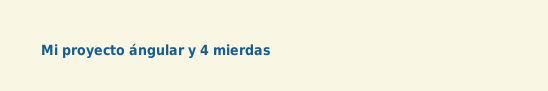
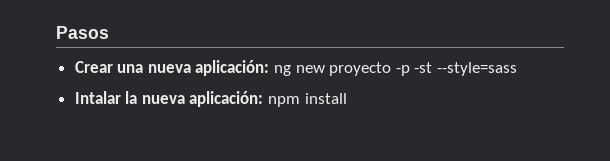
- Mi proyecto ángular y 4 mierdas
+ Pasos
+ Crear una nueva aplicación: ng new proyecto -p -st --style=sass
+ Intalar la nueva aplicación: npm install

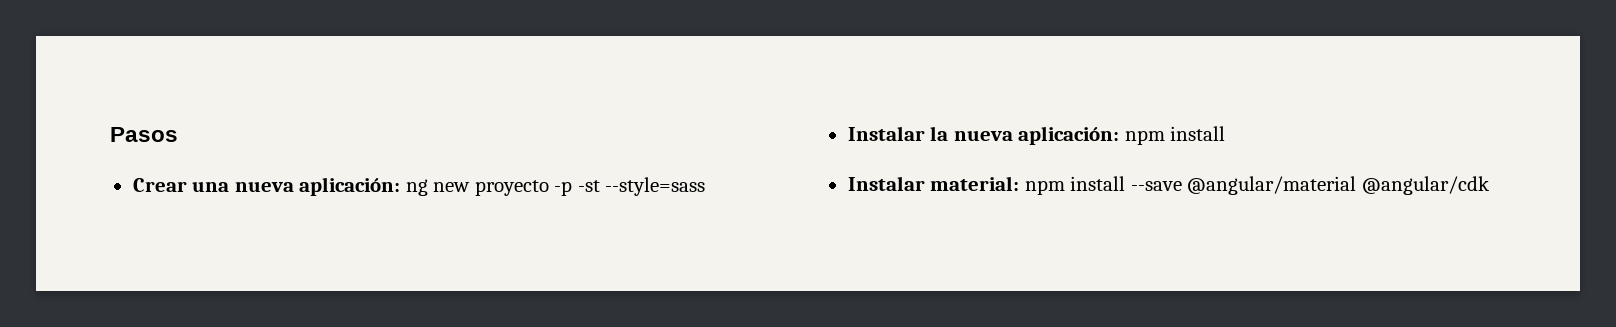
- Intalar la nueva aplicación: npm install
+ Instalar la nueva aplicación: npm install
+ Instalar material: npm install --save @angular/material @angular/cdk

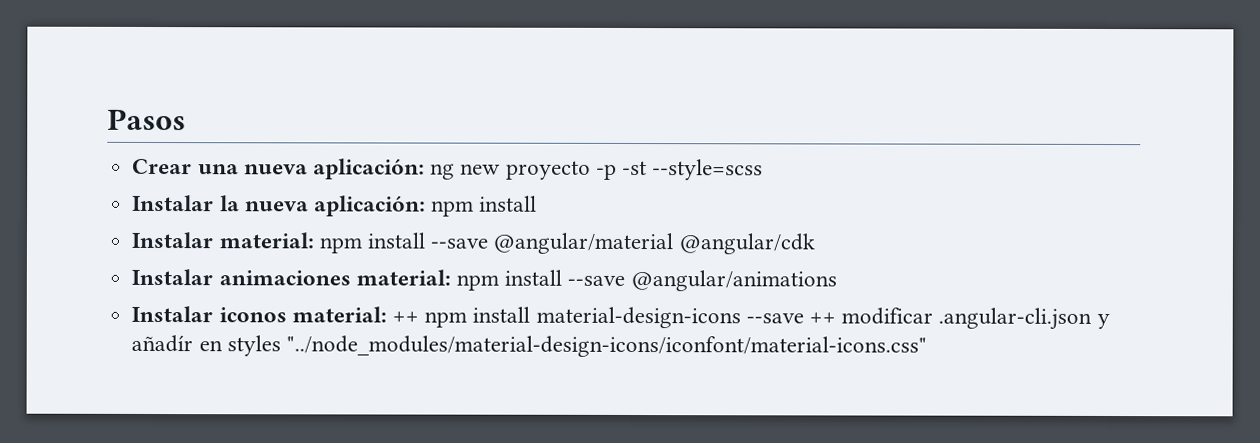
- Crear una nueva aplicación: ng new proyecto -p -st --style=sass
+ Crear una nueva aplicación: ng new proyecto -p -st --style=scss
+ Instalar animaciones material: npm install --save @angular/animations
+ Instalar iconos material: ++ npm install material-design-icons --save ++ modificar .angular-cli.json y añadír en styles "../node_modules/material-design-icons/iconfont/material-icons.css"

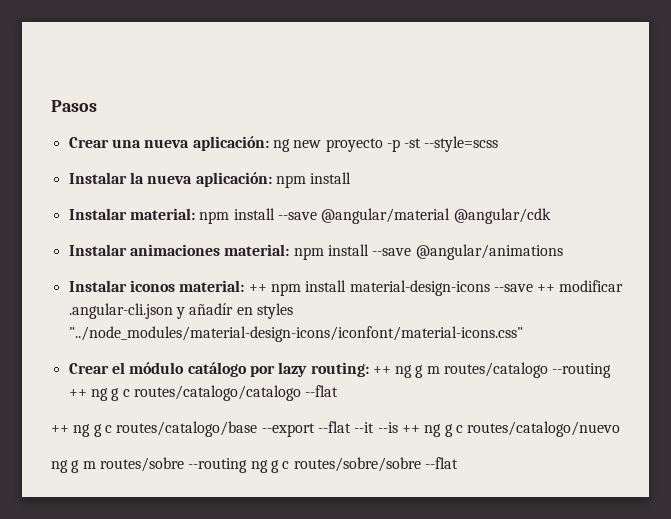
+ Crear el módulo catálogo por lazy routing: ++ ng g m routes/catalogo --routing ++ ng g c routes/catalogo/catalogo --flat
+ ++ ng g c routes/catalogo/base --export --flat --it --is ++ ng g c routes/catalogo/nuevo
+ ng g m routes/sobre --routing ng g c routes/sobre/sobre --flat

